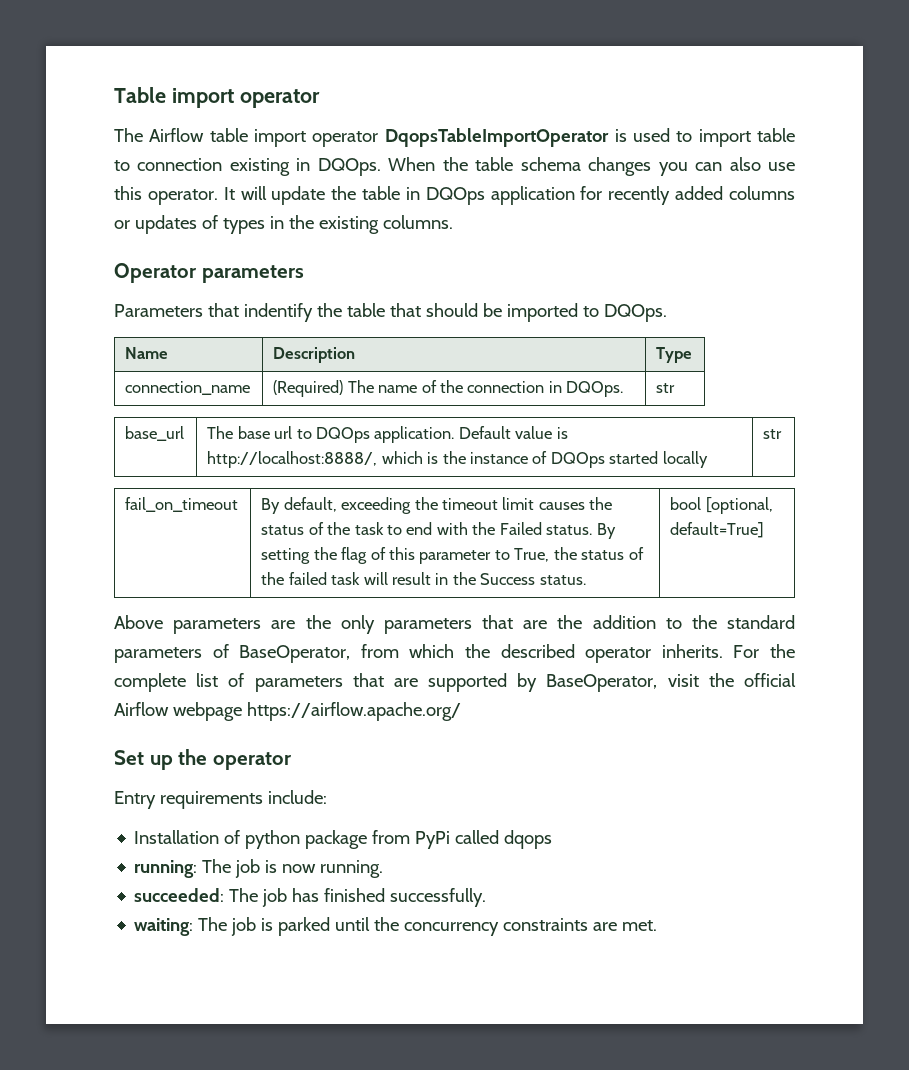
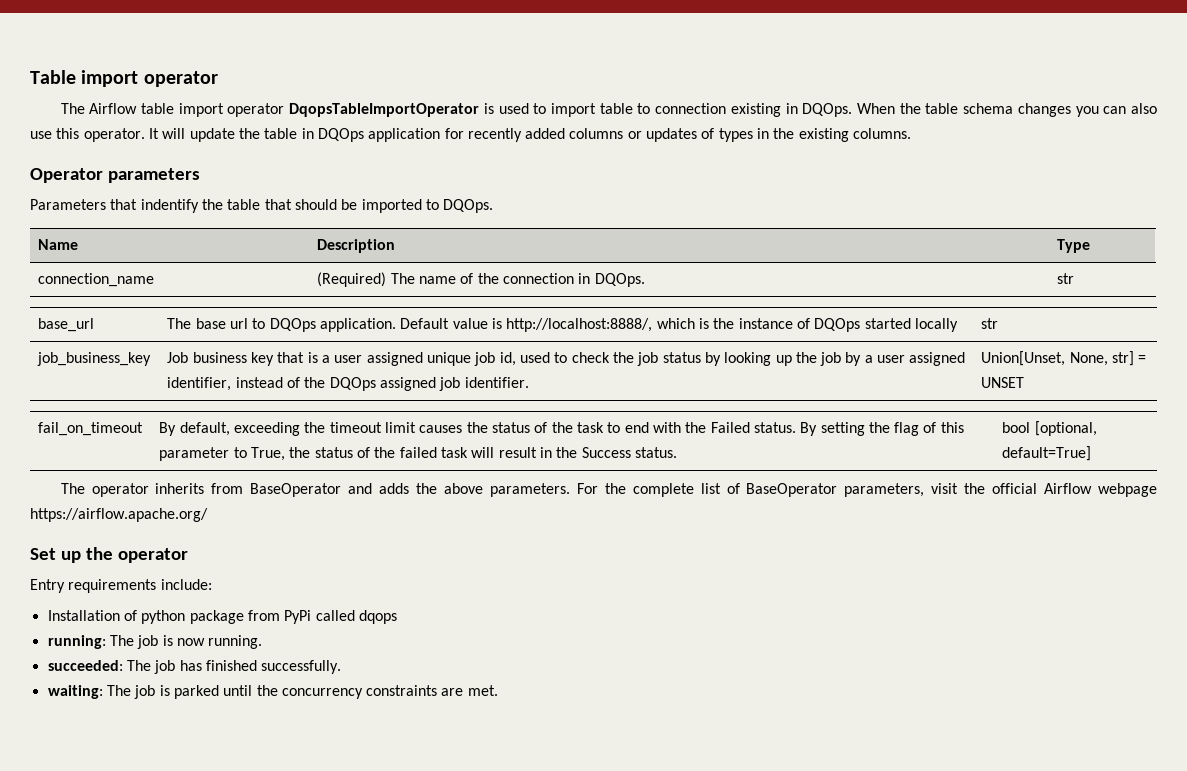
+ job_business_key | Job business key that is a user assigned unique job id, used to check the job status by looking up the job by a user assigned identifier, instead of the DQOps assigned job identifier. | Union[Unset, None, str] = UNSET
- Above parameters are the only parameters that are the addition to the standard parameters of BaseOperator, from which the described operator inherits.
+ The operator inherits from BaseOperator and adds the above parameters.
- For the complete list of parameters that are supported by BaseOperator, visit the official Airflow webpage https://airflow.apache.org/
+ For the complete list of BaseOperator parameters, visit the official Airflow webpage https://airflow.apache.org/

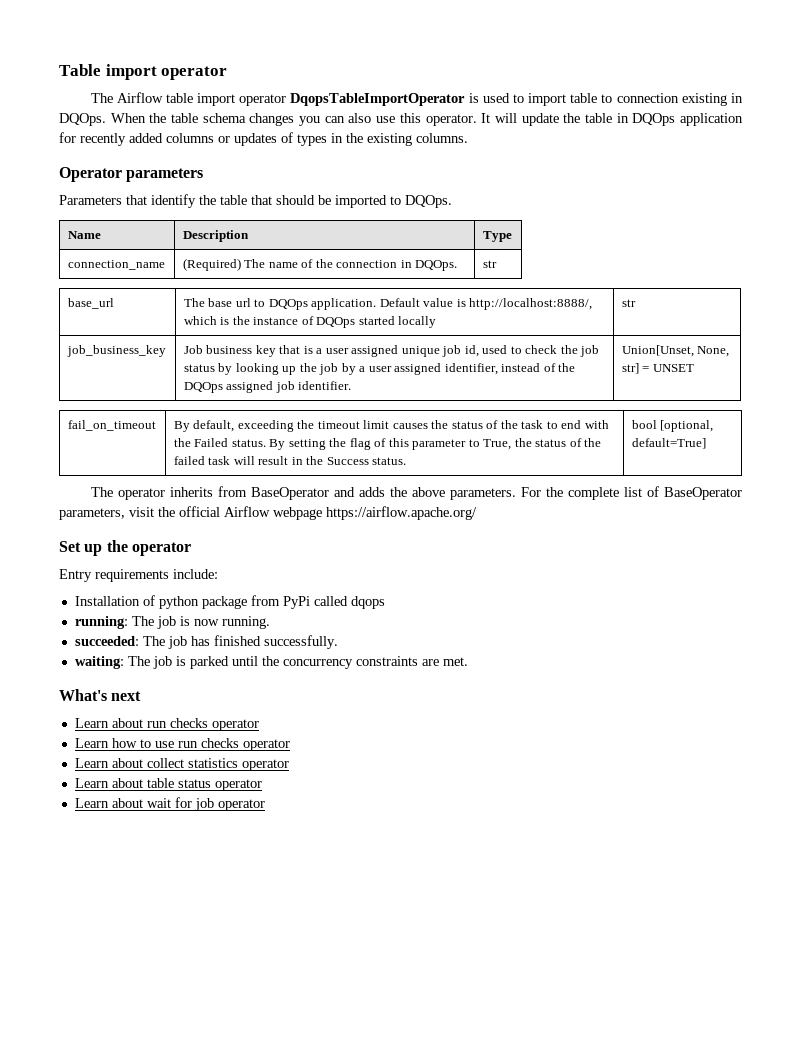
- Parameters that indentify the table that should be imported to DQOps.
+ Parameters that identify the table that should be imported to DQOps.
+ What's next
+ Learn about run checks operator
+ Learn how to use run checks operator
+ Learn about collect statistics operator
+ Learn about table status operator
+ Learn about wait for job operator

